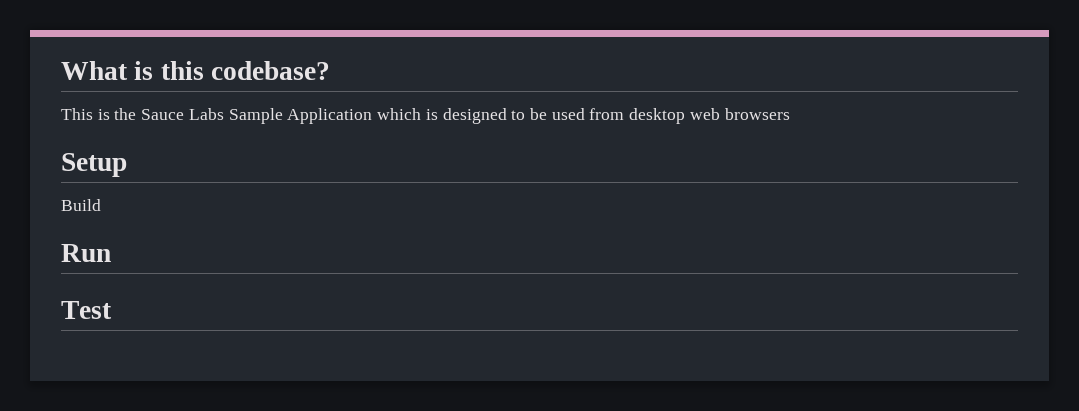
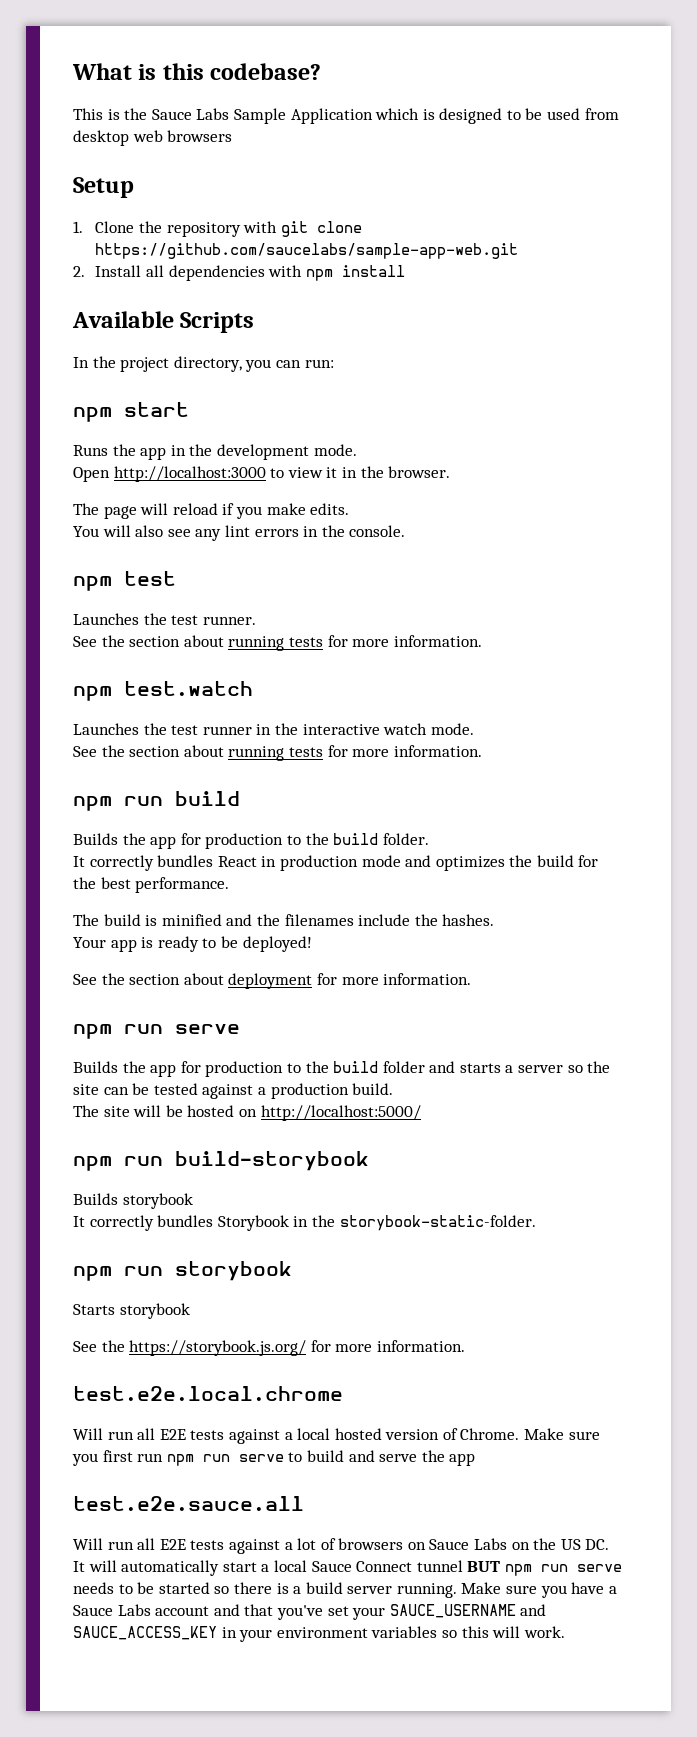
- Build
- Run
- Test
+ 1. Clone the repository with git clone https://github.com/saucelabs/sample-app-web.git
+ 2. Install all dependencies with npm install
+ Available Scripts
+ In the project directory, you can run:
+ npm start
+ Runs the app in the development mode.
+ Open http://localhost:3000 to view it in the browser.
+ The page will reload if you make edits.
+ You will also see any lint errors in the console.
+ npm test
+ Launches the test runner.
+ See the section about running tests for more information.
+ npm test.watch
+ Launches the test runner in the interactive watch mode.
+ See the section about running tests for more information.
+ npm run build
+ Builds the app for production to the build folder.
+ It correctly bundles React in production mode and optimizes the build for the best performance.
+ The build is minified and the filenames include the hashes.
+ Your app is ready to be deployed!
+ See the section about deployment for more information.
+ npm run serve
+ Builds the app for production to the build folder and starts a server so the site can be tested against a production build.
+ The site will be hosted on http://localhost:5000/
+ npm run build-storybook
+ Builds storybook
+ It correctly bundles Storybook in the storybook-static-folder.
+ npm run storybook
+ Starts storybook
+ See the https://storybook.js.org/ for more information.
+ test.e2e.local.chrome
+ Will run all E2E tests against a local hosted version of Chrome. Make sure you first run npm run serve to build and serve the app
+ test.e2e.sauce.all
+ Will run all E2E tests against a lot of browsers on Sauce Labs on the US DC. It will automatically start a local Sauce Connect tunnel BUT npm run serve needs to be started so there is a build server running. Make sure you have a Sauce Labs account and that you've set your SAUCE_USERNAME and SAUCE_ACCESS_KEY in your environment variables so this will work.

